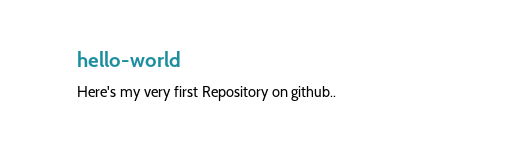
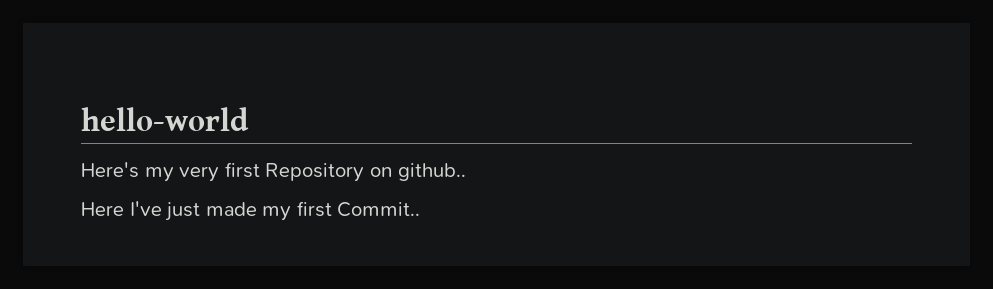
+ Here I've just made my first Commit..

